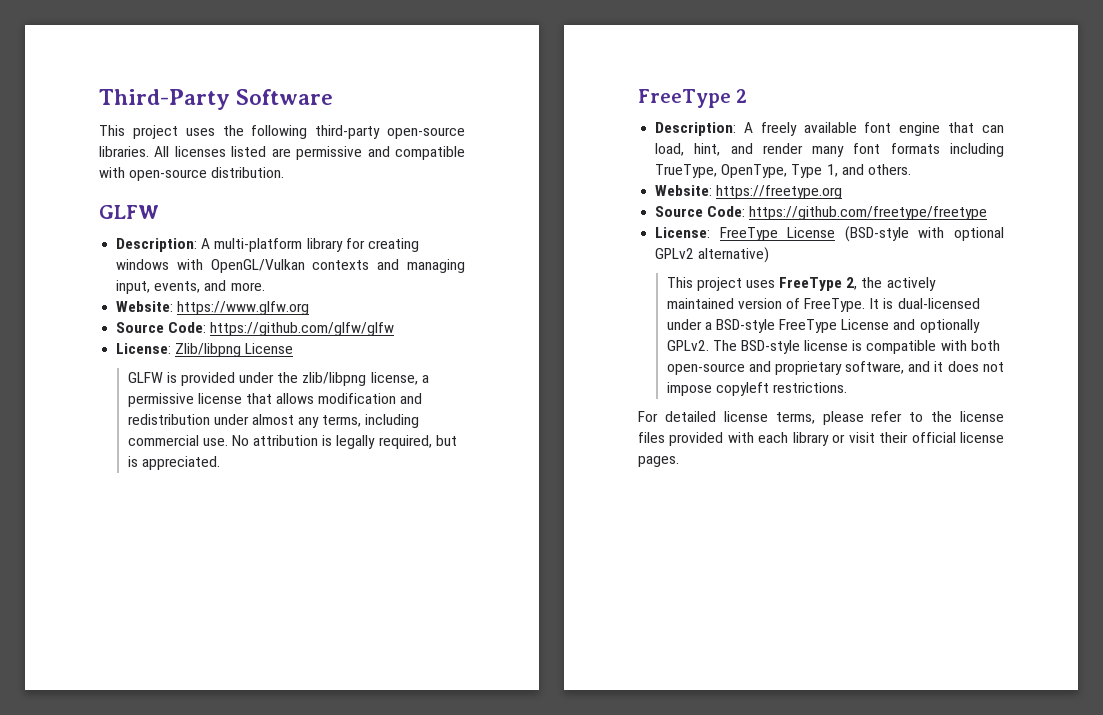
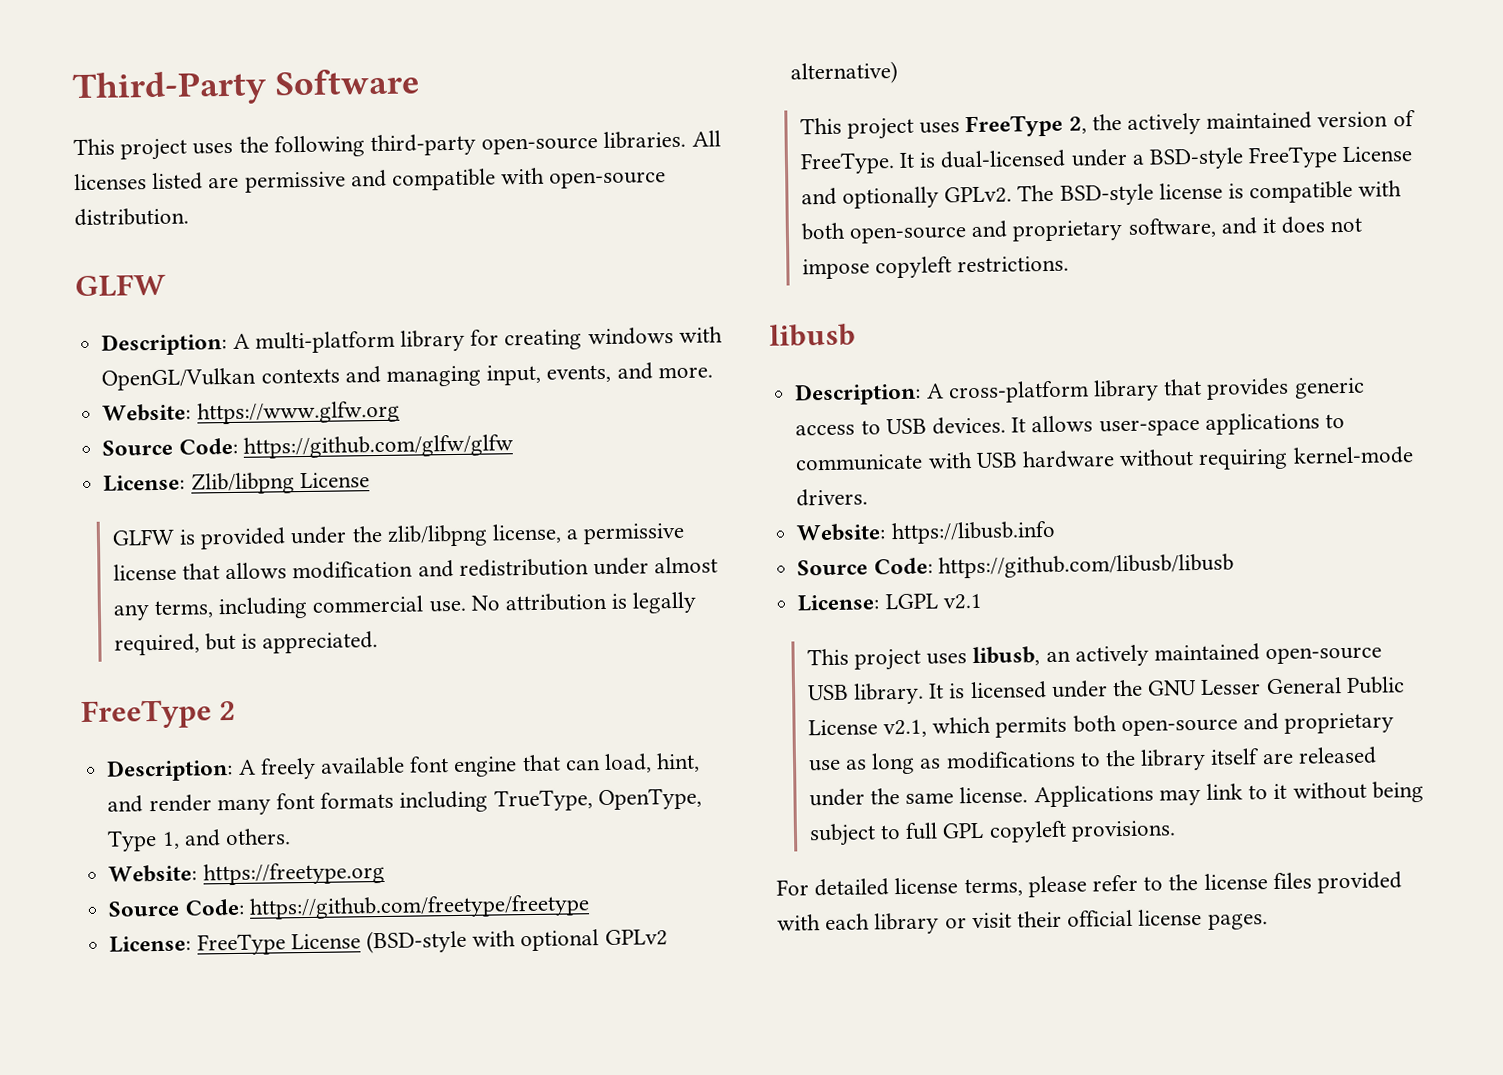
+ libusb
+ Description: A cross-platform library that provides generic access to USB devices. It allows user-space applications to communicate with USB hardware without requiring kernel-mode drivers.
+ Website: https://libusb.info
+ Source Code: https://github.com/libusb/libusb
+ License: LGPL v2.1
+ This project uses libusb, an actively maintained open-source USB library. It is licensed under the GNU Lesser General Public License v2.1, which permits both open-source and proprietary use as long as modifications to the library itself are released under the same license. Applications may link to it without being subject to full GPL copyleft provisions.

